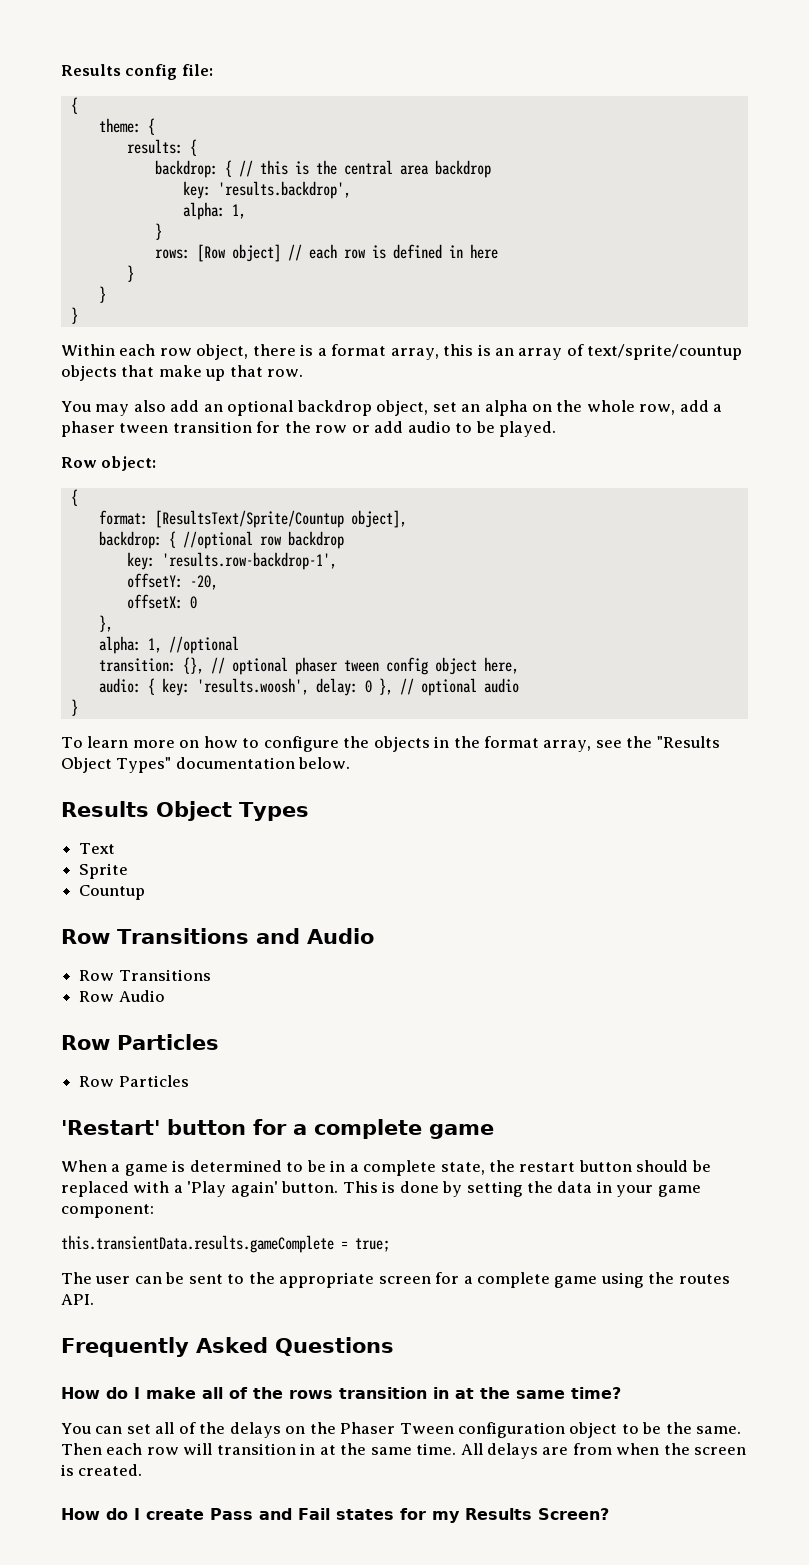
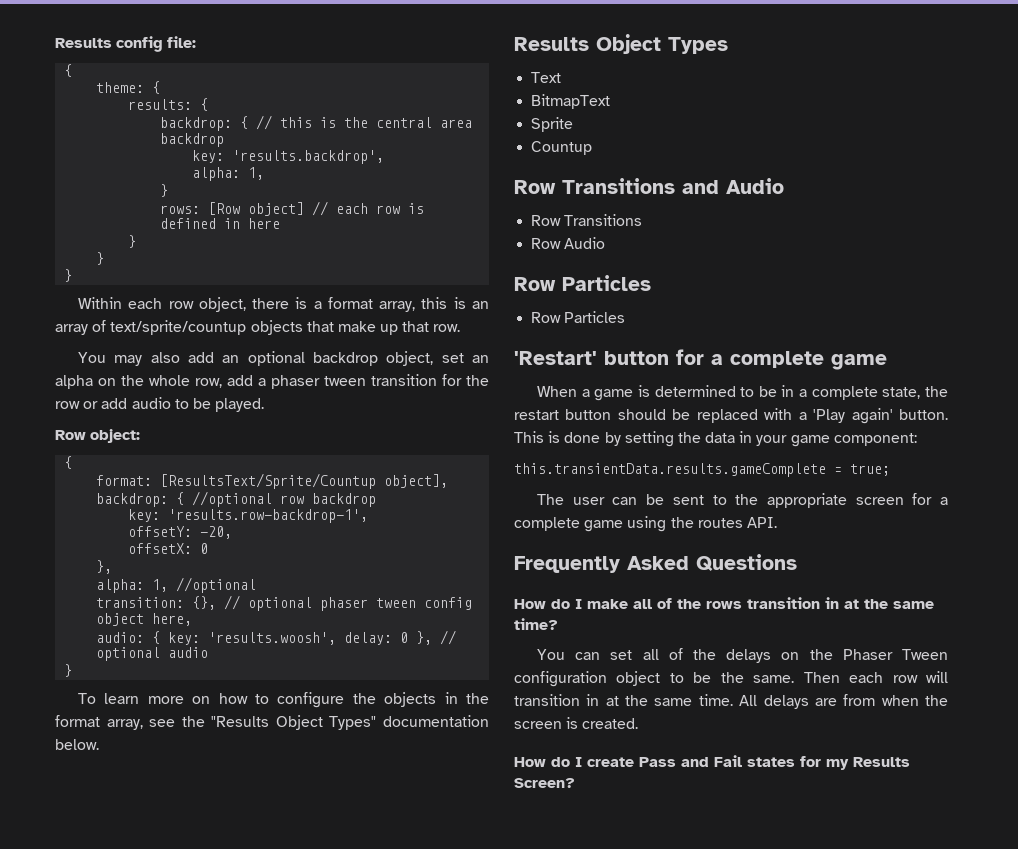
+ BitmapText

